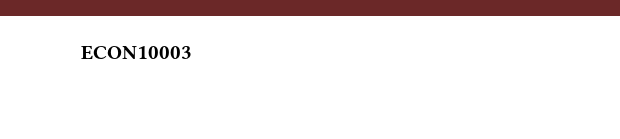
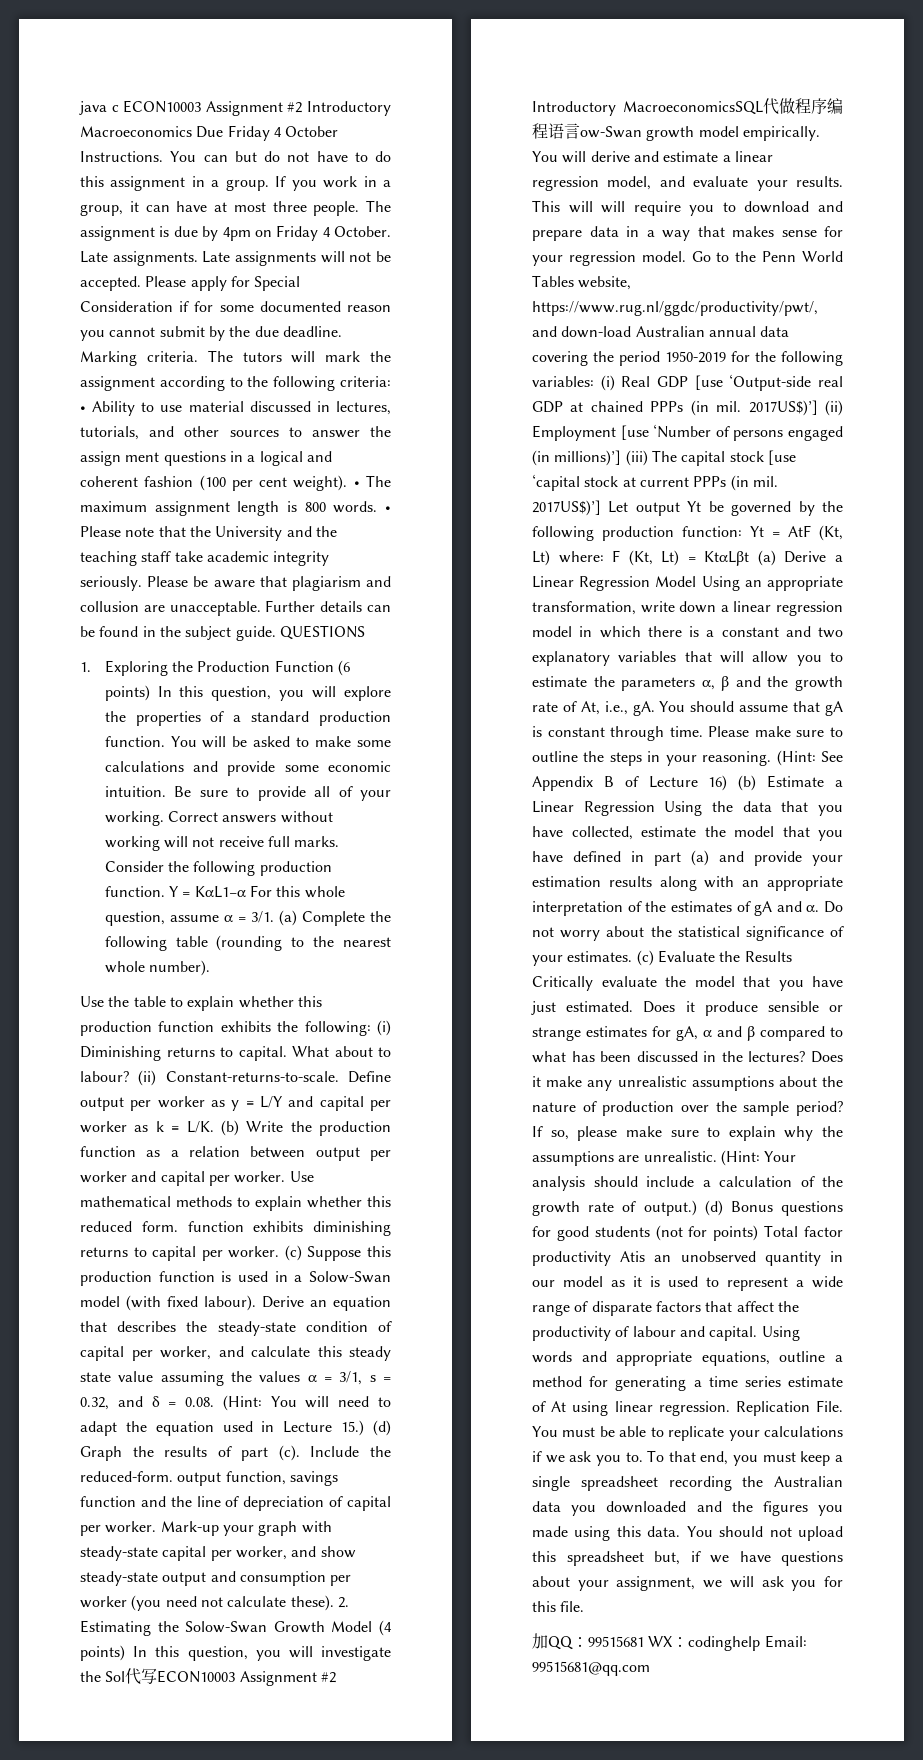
- ECON10003
+ java c ECON10003 Assignment #2 Introductory Macroeconomics Due Friday 4 October Instructions. You can but do not have to do this assignment in a group. If you work in a group, it can have at most three people. The assignment is due by 4pm on Friday 4 October. Late assignments. Late assignments will not be accepted. Please apply for Special Consideration if for some documented reason you cannot submit by the due deadline. Marking criteria. The tutors will mark the assignment according to the following criteria: • Ability to use material discussed in lectures, tutorials, and other sources to answer the assign ment questions in a logical and coherent fashion (100 per cent weight). • The maximum assignment length is 800 words. • Please note that the University and the teaching staff take academic integrity seriously. Please be aware that plagiarism and collusion are unacceptable. Further details can be found in the subject guide. QUESTIONS
+ 1. Exploring the Production Function (6 points) In this question, you will explore the properties of a standard production function. You will be asked to make some calculations and provide some economic intuition. Be sure to provide all of your working. Correct answers without working will not receive full marks. Consider the following production function. Y = KαL1−α For this whole question, assume α = 3/1. (a) Complete the following table (rounding to the nearest whole number).
+ Use the table to explain whether this production function exhibits the following: (i) Diminishing returns to capital. What about to labour? (ii) Constant-returns-to-scale. Define output per worker as y ≡ L/Y and capital per worker as k ≡ L/K. (b) Write the production function as a relation between output per worker and capital per worker. Use mathematical methods to explain whether this reduced form. function exhibits diminishing returns to capital per worker. (c) Suppose this production function is used in a Solow-Swan model (with fixed labour). Derive an equation that describes the steady-state condition of capital per worker, and calculate this steady state value assuming the values α = 3/1, s = 0.32, and δ = 0.08. (Hint: You will need to adapt the equation used in Lecture 15.) (d) Graph the results of part (c). Include the reduced-form. output function, savings function and the line of depreciation of capital per worker. Mark-up your graph with steady-state capital per worker, and show steady-state output and consumption per worker (you need not calculate these). 2. Estimating the Solow-Swan Growth Model (4 points) In this question, you will investigate the Sol代写ECON10003 Assignment #2 Introductory MacroeconomicsSQL代做程序编程语言ow-Swan growth model empirically. You will derive and estimate a linear regression model, and evaluate your results. This will will require you to download and prepare data in a way that makes sense for your regression model. Go to the Penn World Tables website, https://www.rug.nl/ggdc/productivity/pwt/, and down-load Australian annual data covering the period 1950-2019 for the following variables: (i) Real GDP [use ‘Output-side real GDP at chained PPPs (in mil. 2017US$)’] (ii) Employment [use ‘Number of persons engaged (in millions)’] (iii) The capital stock [use ‘capital stock at current PPPs (in mil. 2017US$)’] Let output Yt be governed by the following production function: Yt = AtF (Kt, Lt) where: F (Kt, Lt) = KtαLβt (a) Derive a Linear Regression Model Using an appropriate transformation, write down a linear regression model in which there is a constant and two explanatory variables that will allow you to estimate the parameters α, β and the growth rate of At, i.e., gA. You should assume that gA is constant through time. Please make sure to outline the steps in your reasoning. (Hint: See Appendix B of Lecture 16) (b) Estimate a Linear Regression Using the data that you have collected, estimate the model that you have defined in part (a) and provide your estimation results along with an appropriate interpretation of the estimates of gA and α. Do not worry about the statistical significance of your estimates. (c) Evaluate the Results Critically evaluate the model that you have just estimated. Does it produce sensible or strange estimates for gA, α and β compared to what has been discussed in the lectures? Does it make any unrealistic assumptions about the nature of production over the sample period? If so, please make sure to explain why the assumptions are unrealistic. (Hint: Your analysis should include a calculation of the growth rate of output.) (d) Bonus questions for good students (not for points) Total factor productivity Atis an unobserved quantity in our model as it is used to represent a wide range of disparate factors that affect the productivity of labour and capital. Using words and appropriate equations, outline a method for generating a time series estimate of At using linear regression. Replication File. You must be able to replicate your calculations if we ask you to. To that end, you must keep a single spreadsheet recording the Australian data you downloaded and the figures you made using this data. You should not upload this spreadsheet but, if we have questions about your assignment, we will ask you for this file.
+ 加QQ：99515681 WX：codinghelp Email: 99515681@qq.com

